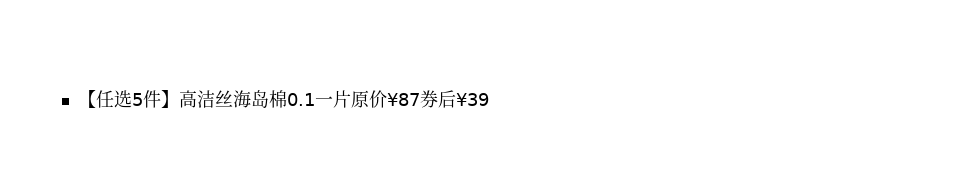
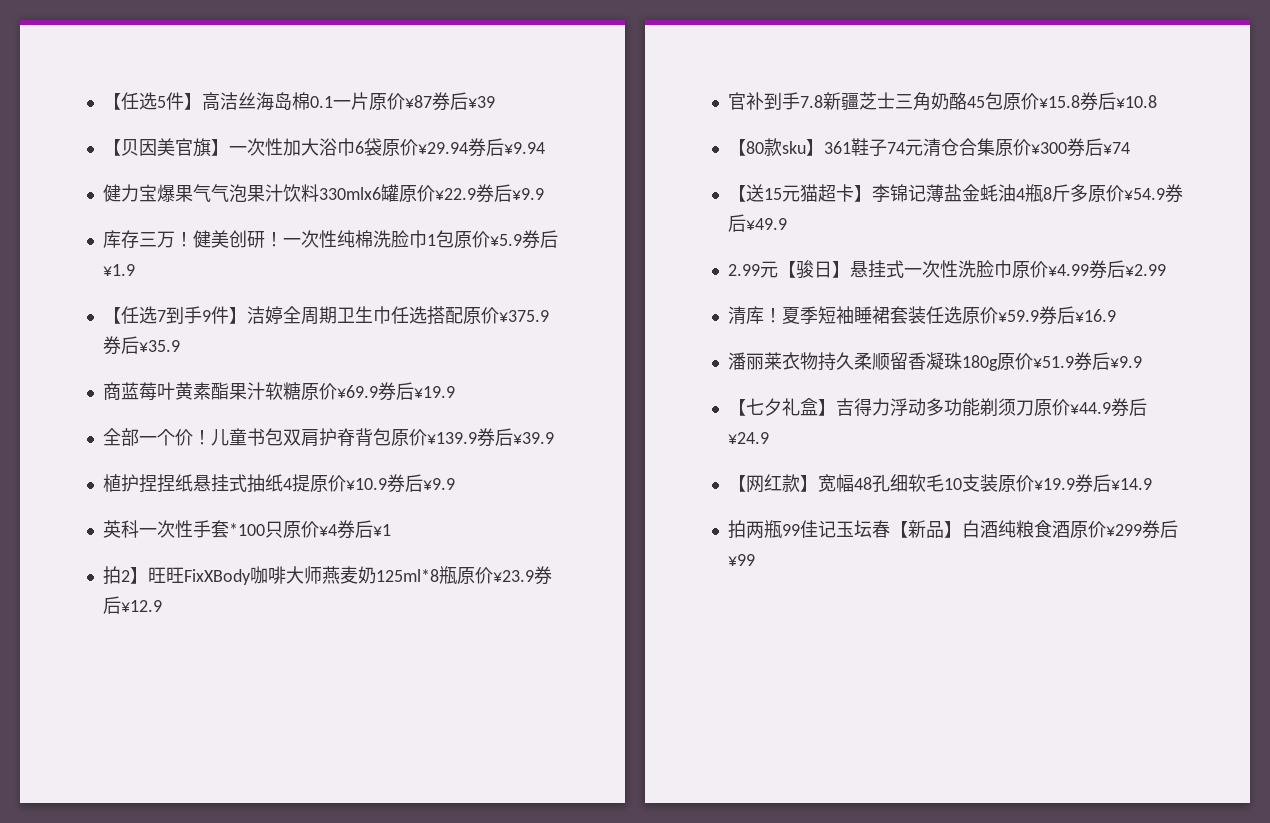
+ 【贝因美官旗】一次性加大浴巾6袋原价¥29.94券后¥9.94
+ 健力宝爆果气气泡果汁饮料330mlx6罐原价¥22.9券后¥9.9
+ 库存三万！健美创研！一次性纯棉洗脸巾1包原价¥5.9券后¥1.9
+ 【任选7到手9件】洁婷全周期卫生巾任选搭配原价¥375.9券后¥35.9
+ 商蓝莓叶黄素酯果汁软糖原价¥69.9券后¥19.9
+ 全部一个价！儿童书包双肩护脊背包原价¥139.9券后¥39.9
+ 植护捏捏纸悬挂式抽纸4提原价¥10.9券后¥9.9
+ 英科一次性手套*100只原价¥4券后¥1
+ 拍2】旺旺FixXBody咖啡大师燕麦奶125ml*8瓶原价¥23.9券后¥12.9
+ 官补到手7.8新疆芝士三角奶酪45包原价¥15.8券后¥10.8
+ 【80款sku】361鞋子74元清仓合集原价¥300券后¥74
+ 【送15元猫超卡】李锦记薄盐金蚝油4瓶8斤多原价¥54.9券后¥49.9
+ 2.99元【骏日】悬挂式一次性洗脸巾原价¥4.99券后¥2.99
+ 清库！夏季短袖睡裙套装任选原价¥59.9券后¥16.9
+ 潘丽莱衣物持久柔顺留香凝珠180g原价¥51.9券后¥9.9
+ 【七夕礼盒】吉得力浮动多功能剃须刀原价¥44.9券后¥24.9
+ 【网红款】宽幅48孔细软毛10支装原价¥19.9券后¥14.9
+ 拍两瓶99佳记玉坛春【新品】白酒纯粮食酒原价¥299券后¥99

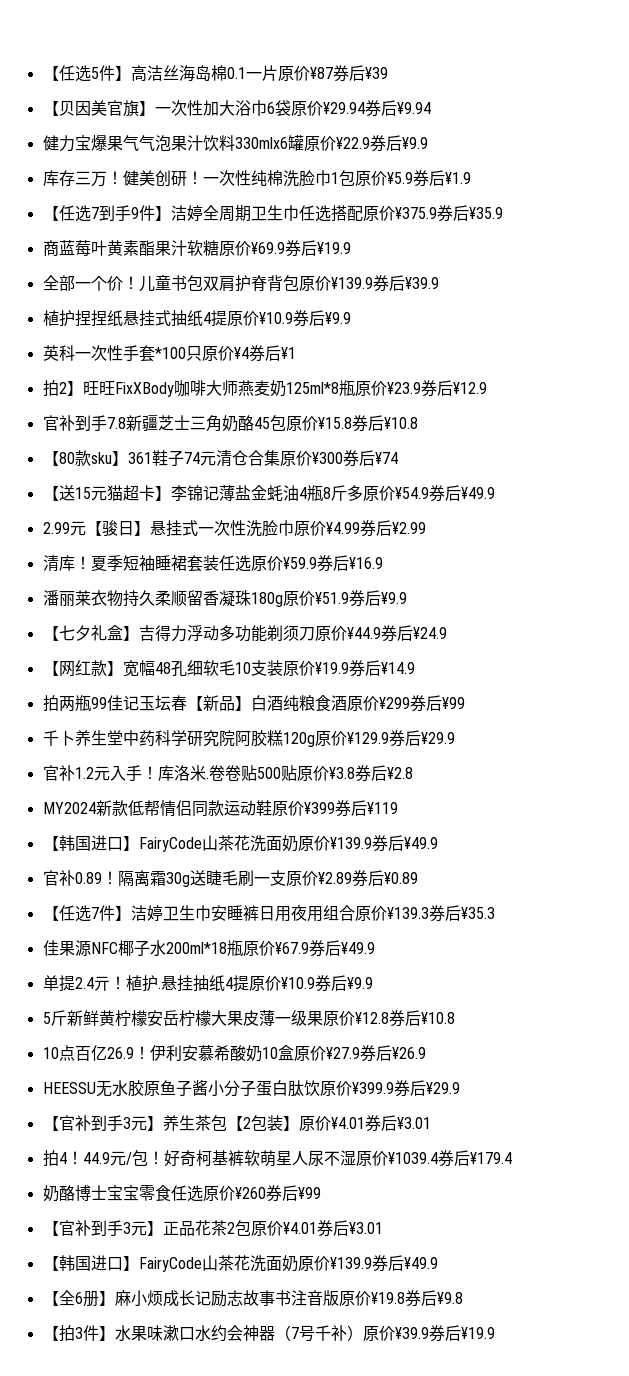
+ 千卜养生堂中药科学研究院阿胶糕120g原价¥129.9券后¥29.9
+ 官补1.2元入手！库洛米.卷卷贴500贴原价¥3.8券后¥2.8
+ MY2024新款低帮情侣同款运动鞋原价¥399券后¥119
+ 【韩国进口】FairyCode山茶花洗面奶原价¥139.9券后¥49.9
+ 官补0.89！隔离霜30g送睫毛刷一支原价¥2.89券后¥0.89
+ 【任选7件】洁婷卫生巾安睡裤日用夜用组合原价¥139.3券后¥35.3
+ 佳果源NFC椰子水200ml*18瓶原价¥67.9券后¥49.9
+ 单提2.4亓！植护.悬挂抽纸4提原价¥10.9券后¥9.9
+ 5斤新鲜黄柠檬安岳柠檬大果皮薄一级果原价¥12.8券后¥10.8
+ 10点百亿26.9！伊利安慕希酸奶10盒原价¥27.9券后¥26.9
+ HEESSU无水胶原鱼子酱小分子蛋白肽饮原价¥399.9券后¥29.9
+ 【官补到手3元】养生茶包【2包装】原价¥4.01券后¥3.01
+ 拍4！44.9元/包！好奇柯基裤软萌星人尿不湿原价¥1039.4券后¥179.4
+ 奶酪博士宝宝零食任选原价¥260券后¥99
+ 【官补到手3元】正品花茶2包原价¥4.01券后¥3.01
+ 【韩国进口】FairyCode山茶花洗面奶原价¥139.9券后¥49.9
+ 【全6册】麻小烦成长记励志故事书注音版原价¥19.8券后¥9.8
+ 【拍3件】水果味漱口水约会神器（7号千补）原价¥39.9券后¥19.9

